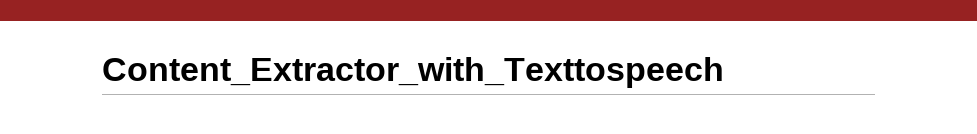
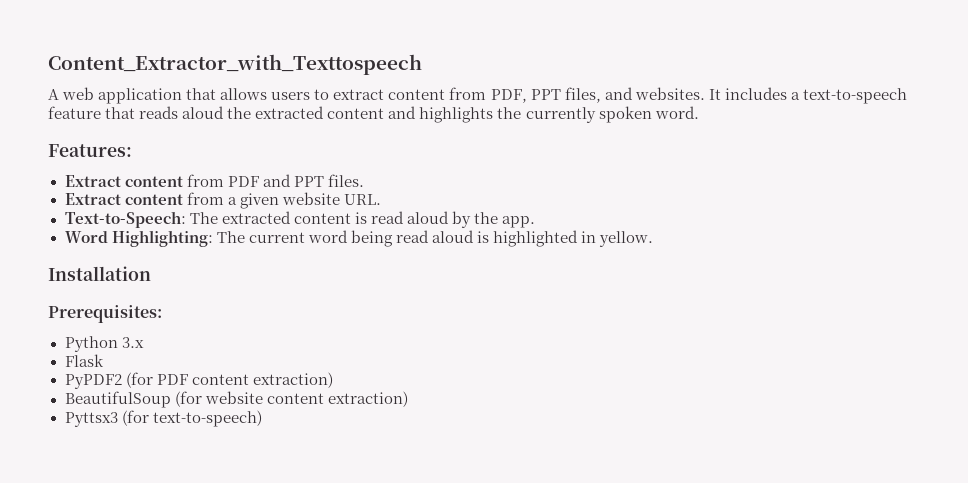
+ A web application that allows users to extract content from PDF, PPT files, and websites. It includes a text-to-speech feature that reads aloud the extracted content and highlights the currently spoken word.
+ Features:
+ Extract content from PDF and PPT files.
+ Extract content from a given website URL.
+ Text-to-Speech: The extracted content is read aloud by the app.
+ Word Highlighting: The current word being read aloud is highlighted in yellow.
+ Installation
+ Prerequisites:
+ Python 3.x
+ Flask
+ PyPDF2 (for PDF content extraction)
+ BeautifulSoup (for website content extraction)
+ Pyttsx3 (for text-to-speech)

